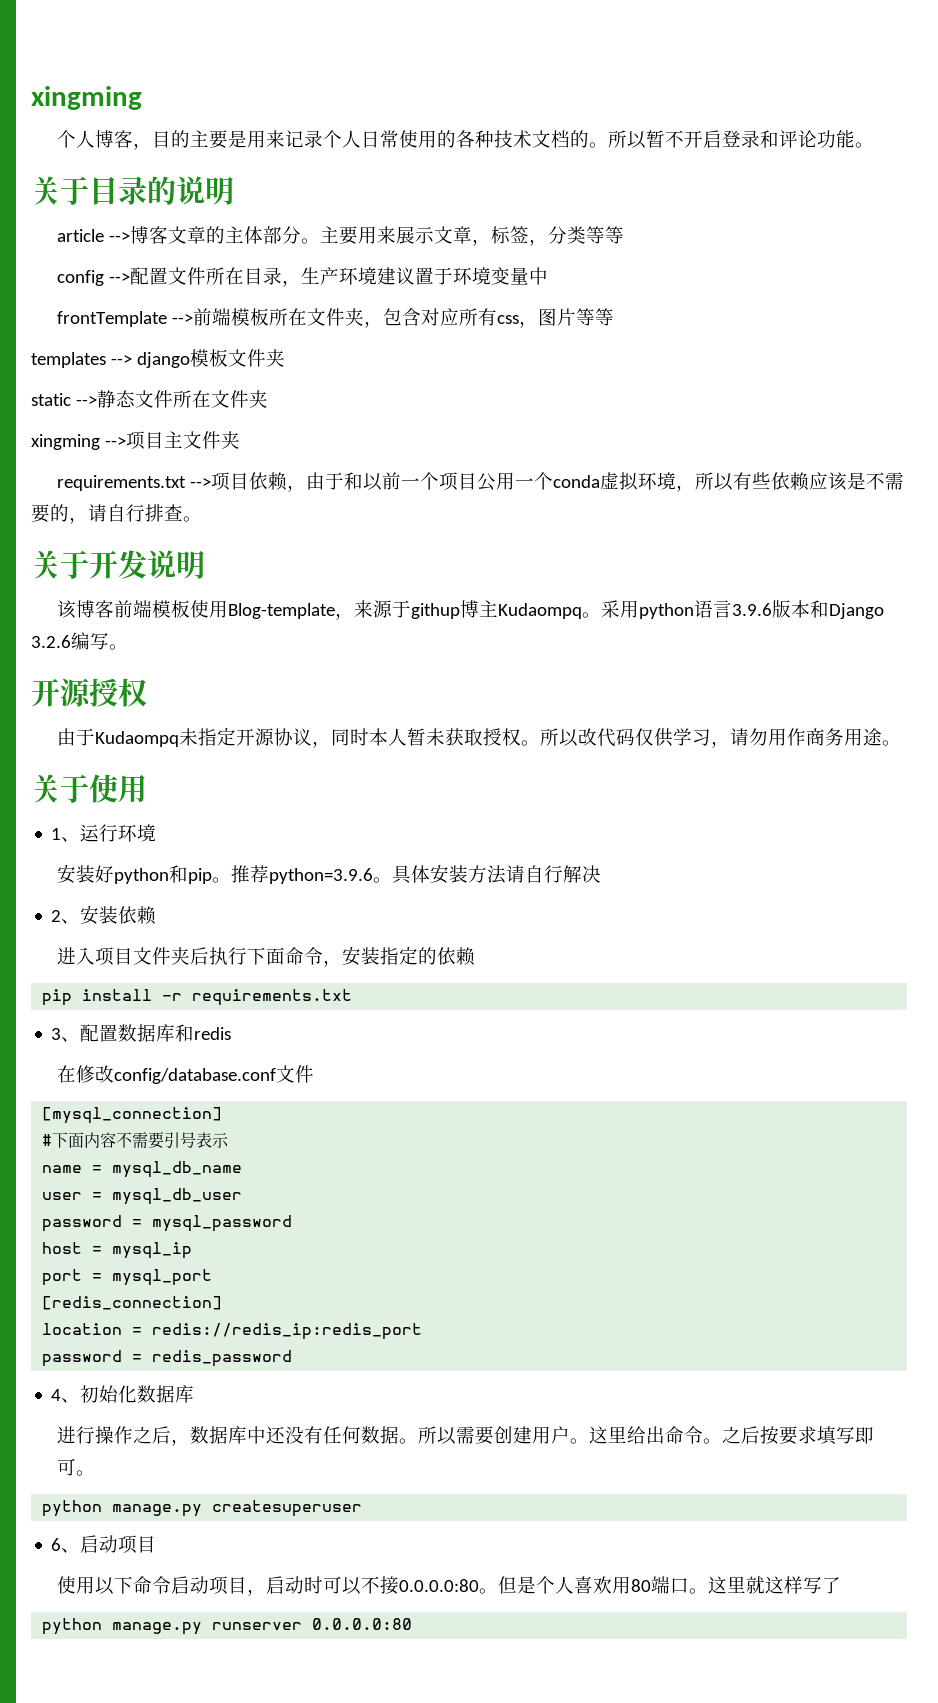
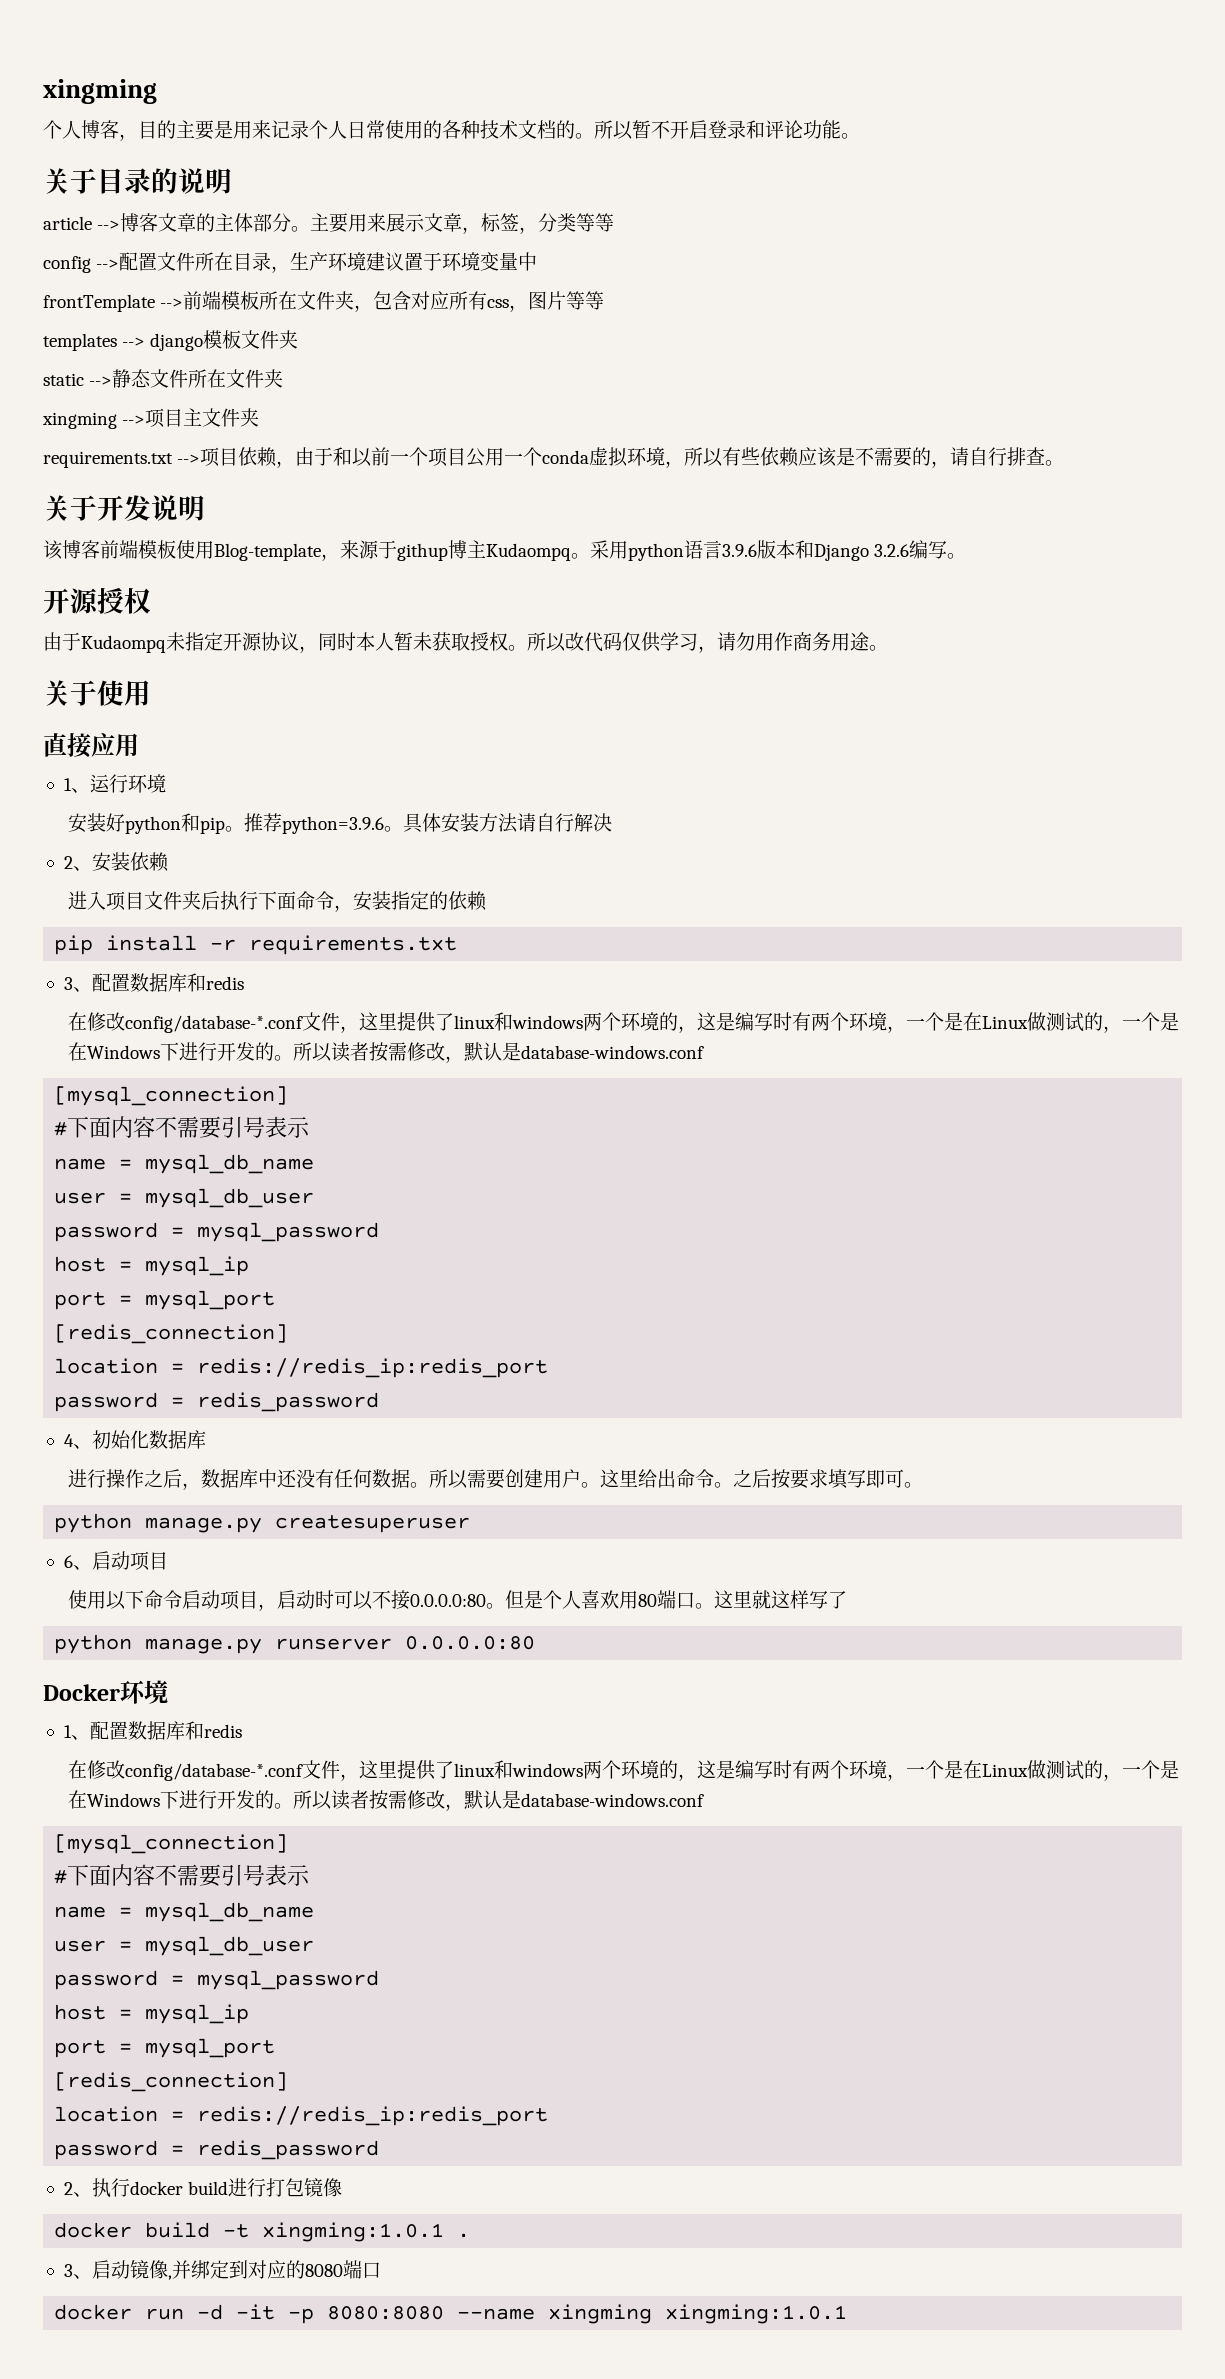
+ 直接应用
  3、配置数据库和redis
- 在修改config/database.conf文件
+ 在修改config/database-*.conf文件，这里提供了linux和windows两个环境的，这是编写时有两个环境，一个是在Linux做测试的，一个是在Windows下进行开发的。所以读者按需修改，默认是database-windows.conf
+ Docker环境
+ 1、配置数据库和redis
+ 在修改config/database-*.conf文件，这里提供了linux和windows两个环境的，这是编写时有两个环境，一个是在Linux做测试的，一个是在Windows下进行开发的。所以读者按需修改，默认是database-windows.conf
+ [mysql_connection]
+ #下面内容不需要引号表示
+ name = mysql_db_name
+ user = mysql_db_user
+ password = mysql_password
+ host = mysql_ip
+ port = mysql_port
+ [redis_connection]
+ location = redis://redis_ip:redis_port
+ password = redis_password
+ 2、执行docker build进行打包镜像
+ docker build -t xingming:1.0.1 .
+ 3、启动镜像,并绑定到对应的8080端口
+ docker run -d -it -p 8080:8080 --name xingming xingming:1.0.1

